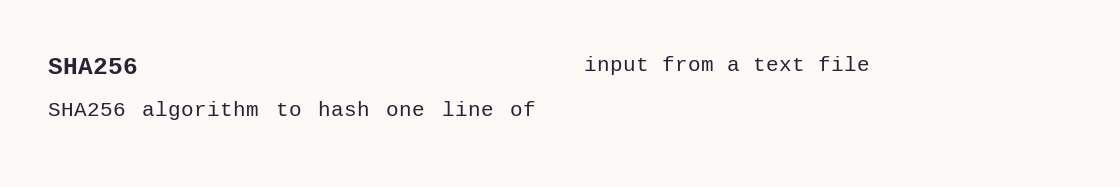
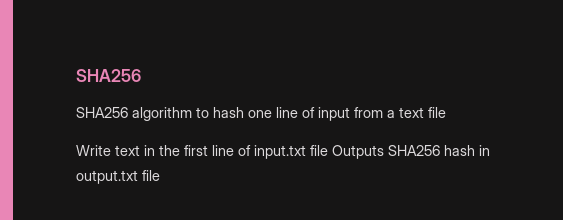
+ Write text in the first line of input.txt file Outputs SHA256 hash in output.txt file

